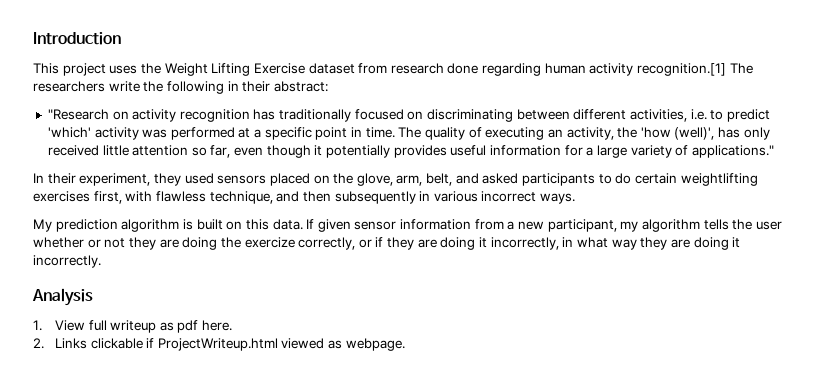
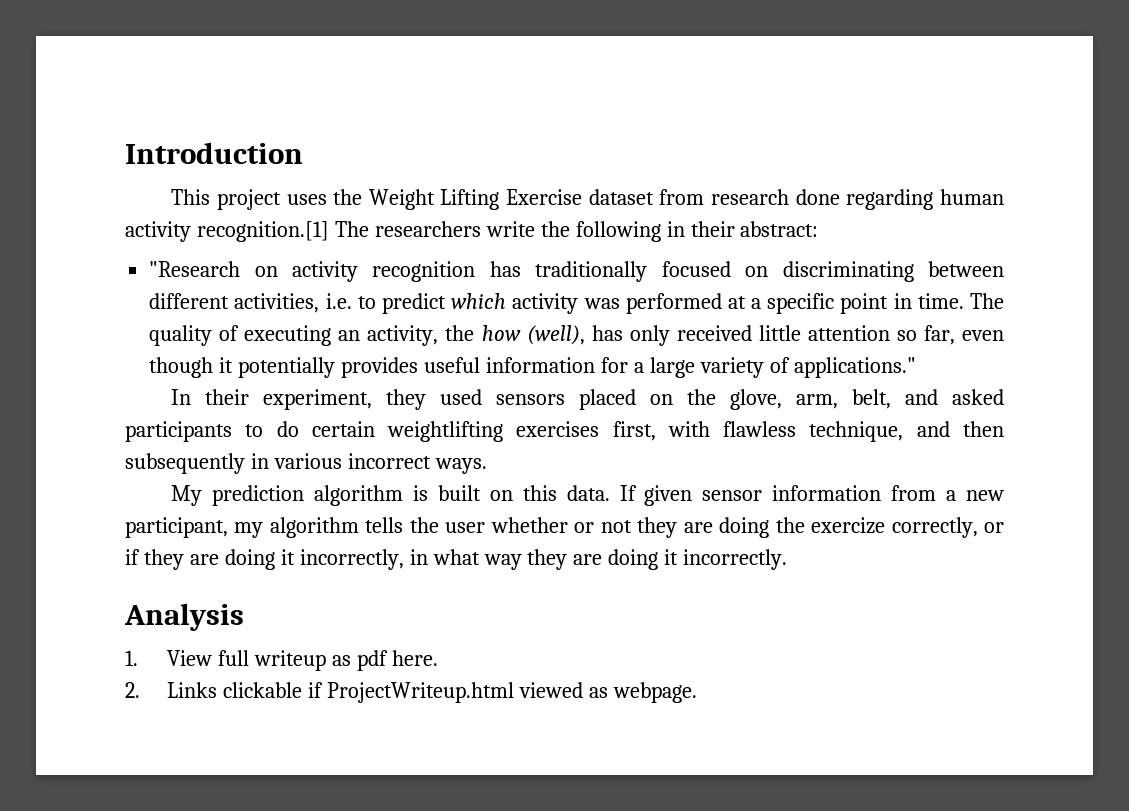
- "Research on activity recognition has traditionally focused on discriminating between different activities, i.e. to predict 'which' activity was performed at a specific point in time.
+ "Research on activity recognition has traditionally focused on discriminating between different activities, i.e. to predict which activity was performed at a specific point in time.
- The quality of executing an activity, the 'how (well)', has only received little attention so far, even though it potentially provides useful information for a large variety of applications."
+ The quality of executing an activity, the how (well), has only received little attention so far, even though it potentially provides useful information for a large variety of applications."

